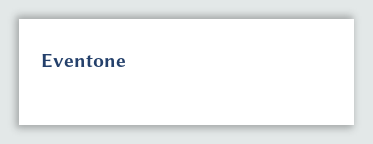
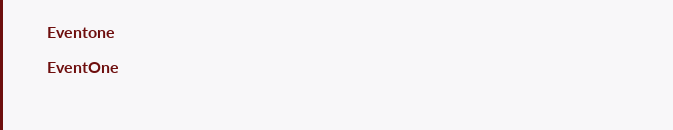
+ EventOne

